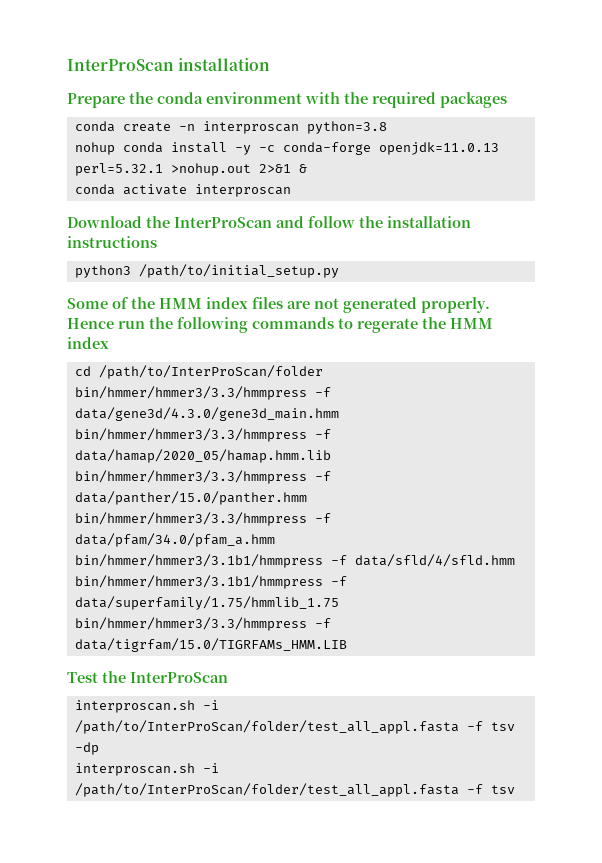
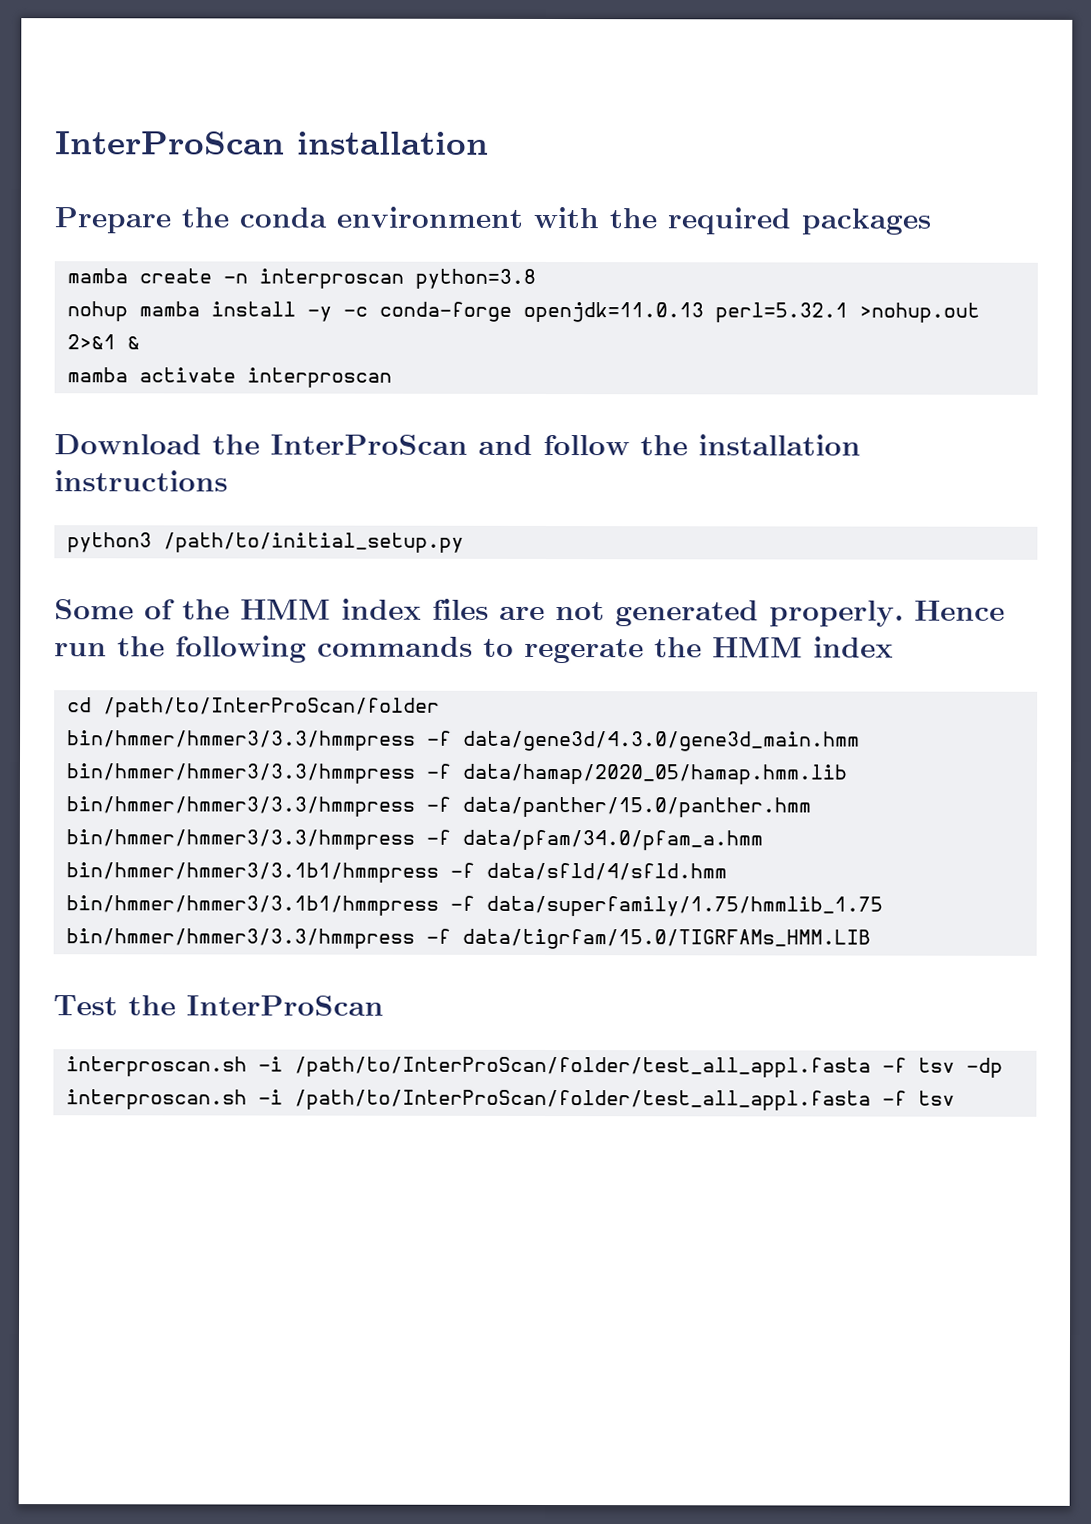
- conda create -n interproscan python=3.8
+ mamba create -n interproscan python=3.8
- nohup conda install -y -c conda-forge openjdk=11.0.13 perl=5.32.1 >nohup.out 2>&1 &
+ nohup mamba install -y -c conda-forge openjdk=11.0.13 perl=5.32.1 >nohup.out 2>&1 &
- conda activate interproscan
+ mamba activate interproscan

